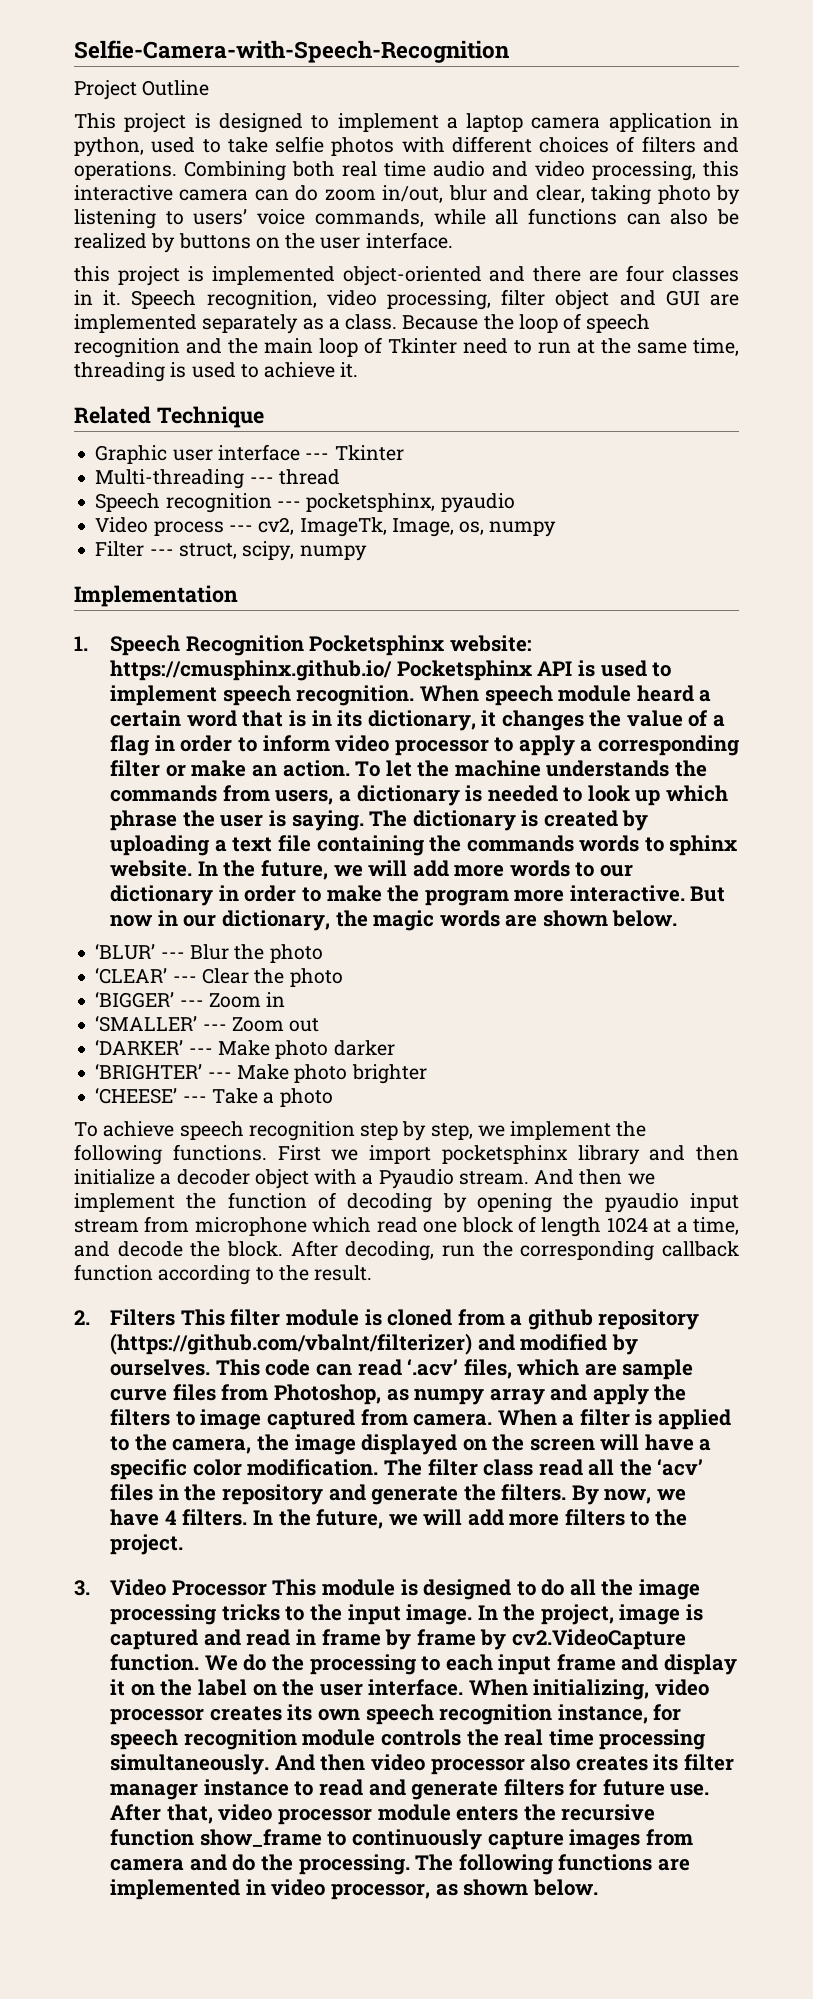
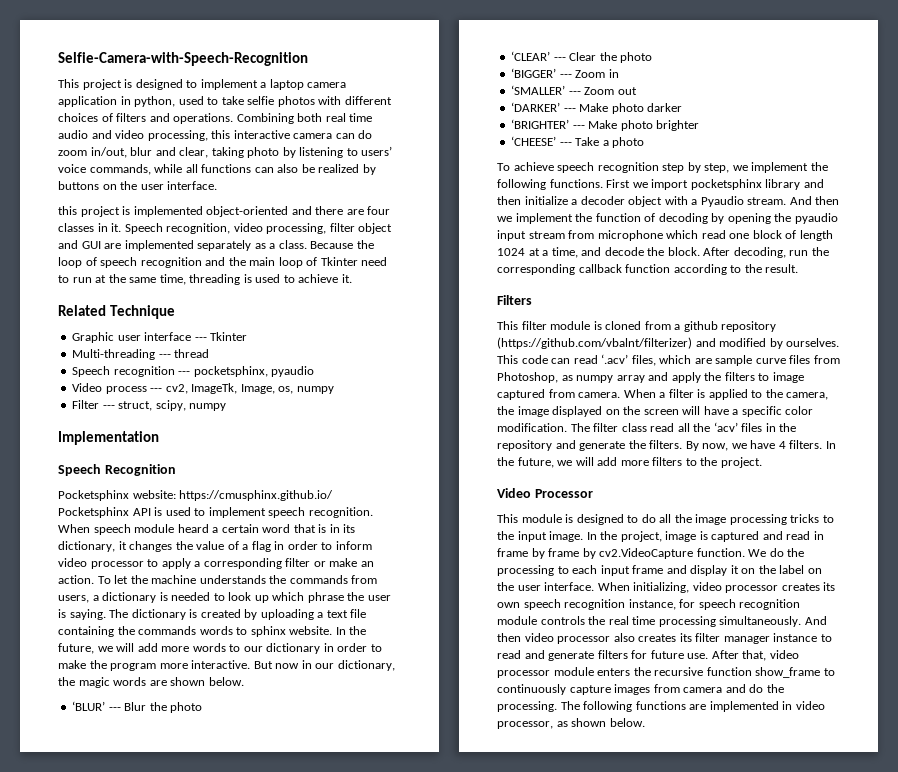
- Project Outline
- 1. Speech Recognition Pocketsphinx website: https://cmusphinx.github.io/ Pocketsphinx API is used to implement speech recognition.
+ Speech Recognition
+ Pocketsphinx website: https://cmusphinx.github.io/ Pocketsphinx API is used to implement speech recognition.
- 2. Filters This filter module is cloned from a github repository (https://github.com/vbalnt/filterizer) and modified by ourselves.
+ Filters
+ This filter module is cloned from a github repository (https://github.com/vbalnt/filterizer) and modified by ourselves.
- 3. Video Processor This module is designed to do all the image processing tricks to the input image.
+ Video Processor
+ This module is designed to do all the image processing tricks to the input image.

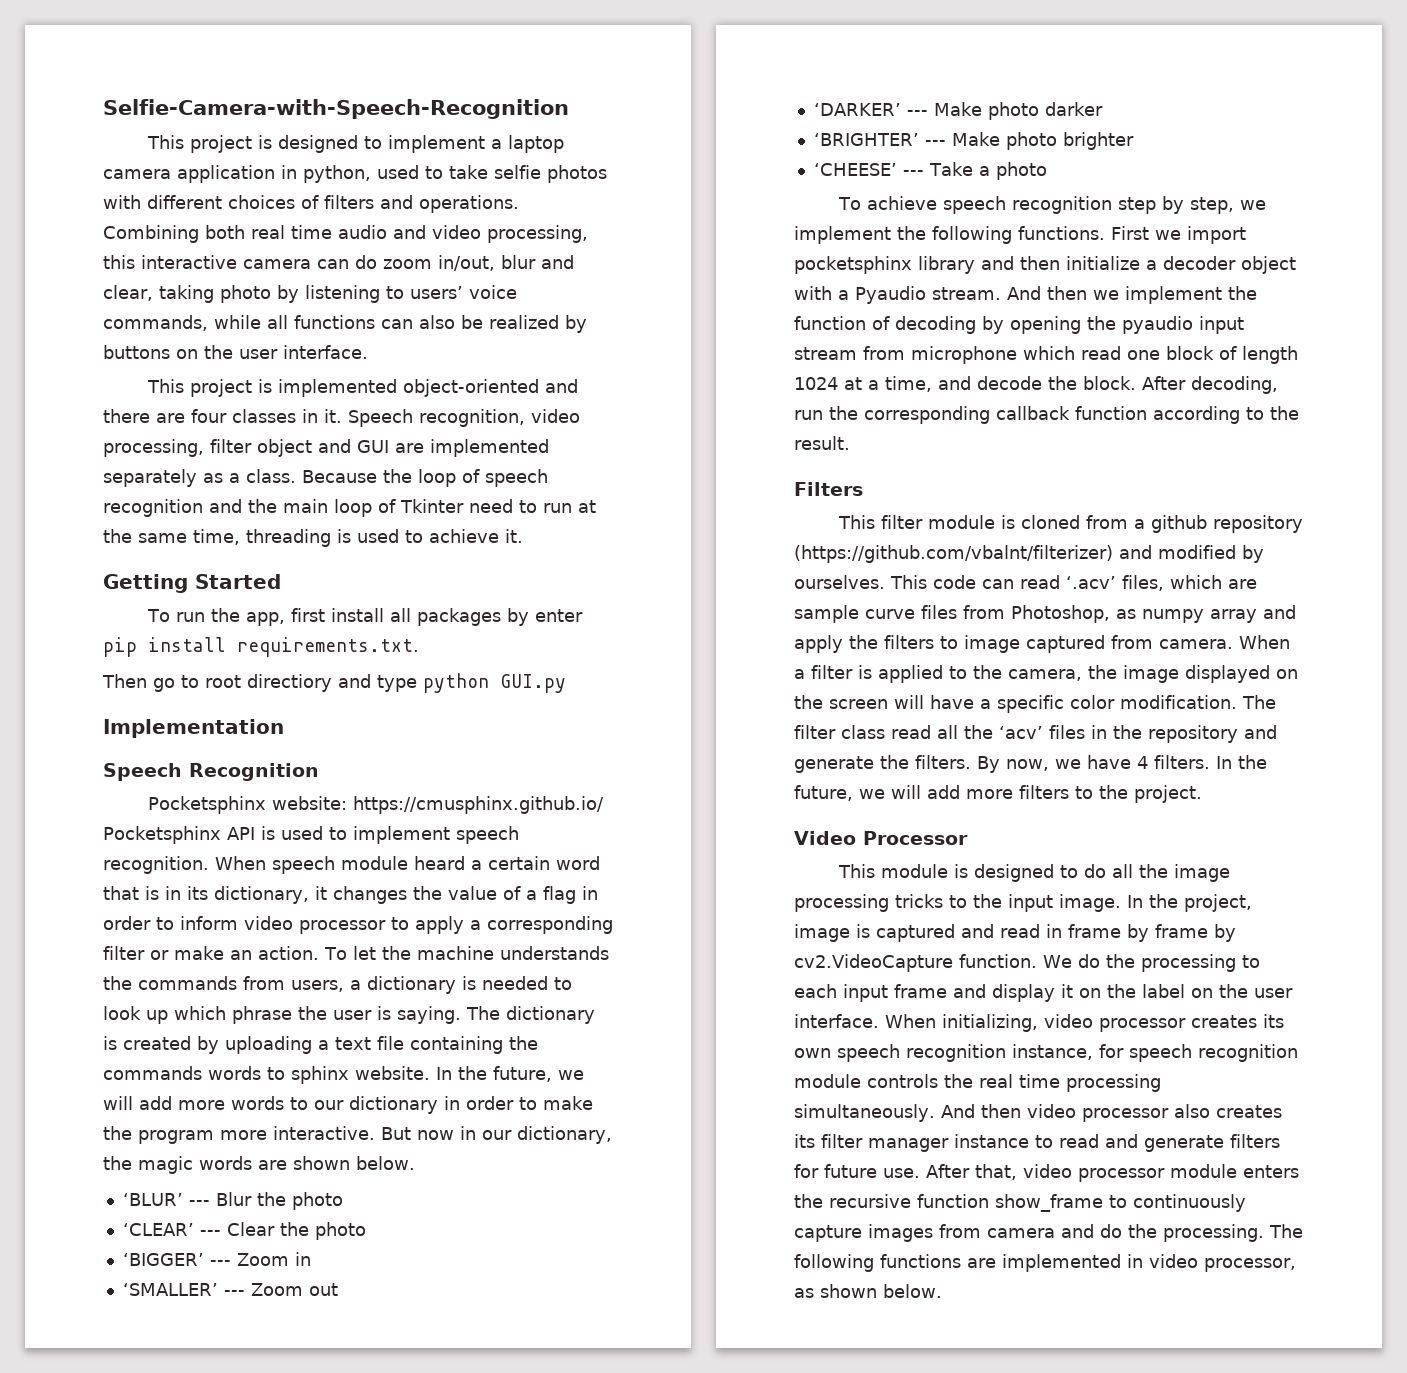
- this project is implemented object-oriented and there are four classes in it.
+ This project is implemented object-oriented and there are four classes in it.
- Related Technique
- Graphic user interface --- Tkinter
- Multi-threading --- thread
- Speech recognition --- pocketsphinx, pyaudio
- Video process --- cv2, ImageTk, Image, os, numpy
- Filter --- struct, scipy, numpy
+ Getting Started
+ To run the app, first install all packages by enter pip install requirements.txt.
+ Then go to root directiory and type python GUI.py

